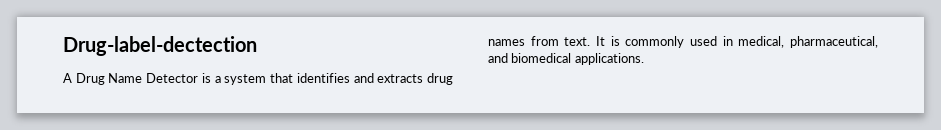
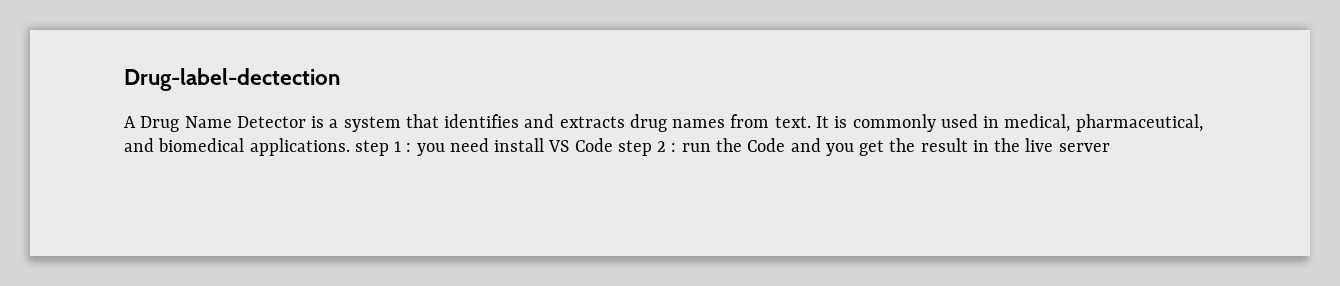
- It is commonly used in medical, pharmaceutical, and biomedical applications.
+ It is commonly used in medical, pharmaceutical, and biomedical applications. step 1 : you need install VS Code step 2 : run the Code and you get the result in the live server

